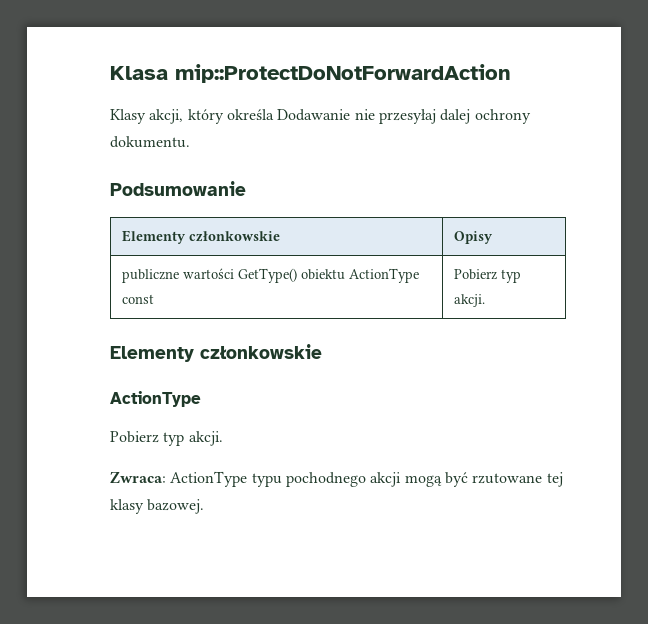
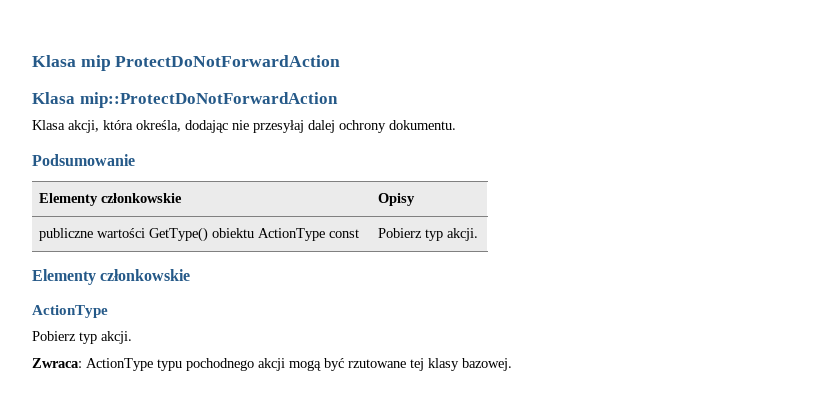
+ Klasa mip ProtectDoNotForwardAction
  Klasa mip::ProtectDoNotForwardAction
- Klasy akcji, który określa Dodawanie nie przesyłaj dalej ochrony dokumentu.
+ Klasa akcji, która określa, dodając nie przesyłaj dalej ochrony dokumentu.

